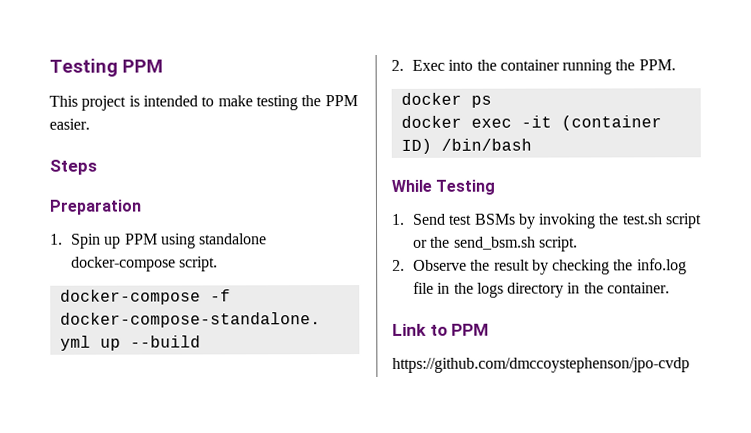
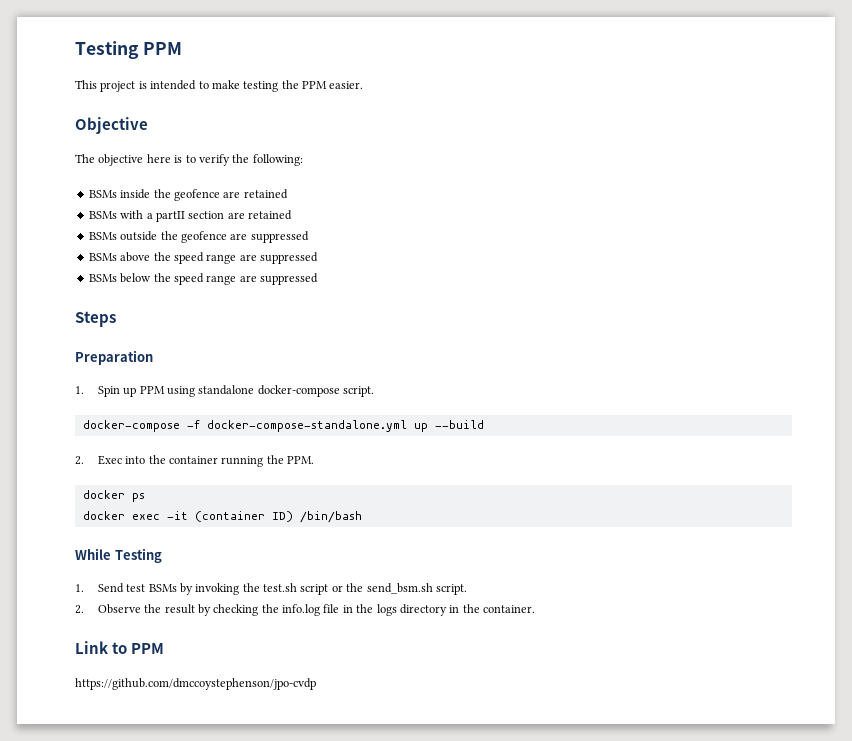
+ Objective
+ The objective here is to verify the following:
+ BSMs inside the geofence are retained
+ BSMs with a partII section are retained
+ BSMs outside the geofence are suppressed
+ BSMs above the speed range are suppressed
+ BSMs below the speed range are suppressed

